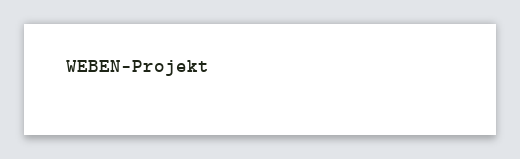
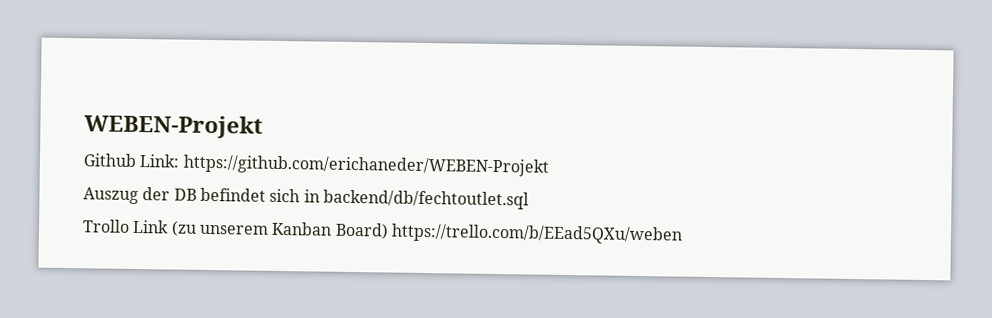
+ Github Link: https://github.com/erichaneder/WEBEN-Projekt
+ Auszug der DB befindet sich in backend/db/fechtoutlet.sql
+ Trollo Link (zu unserem Kanban Board) https://trello.com/b/EEad5QXu/weben

